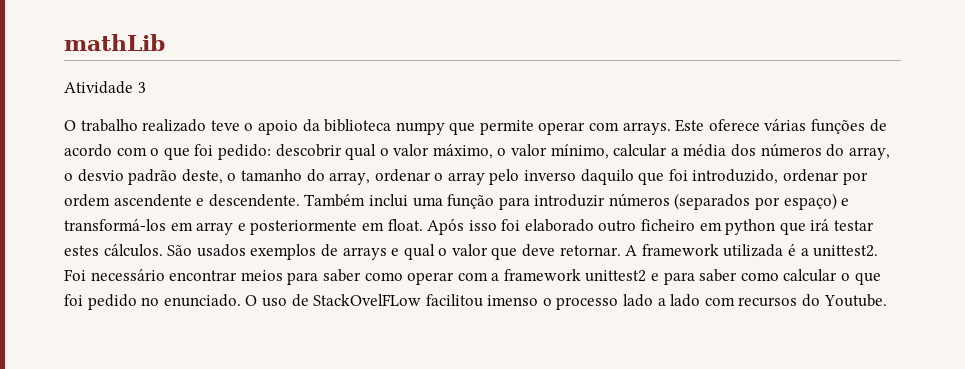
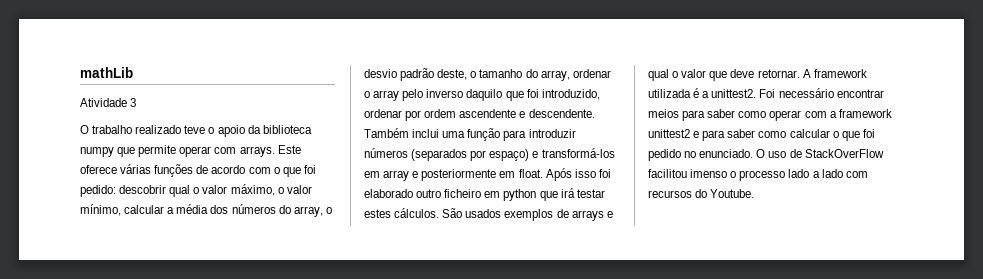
- O uso de StackOvelFLow facilitou imenso o processo lado a lado com recursos do Youtube.
+ O uso de StackOverFlow facilitou imenso o processo lado a lado com recursos do Youtube.

